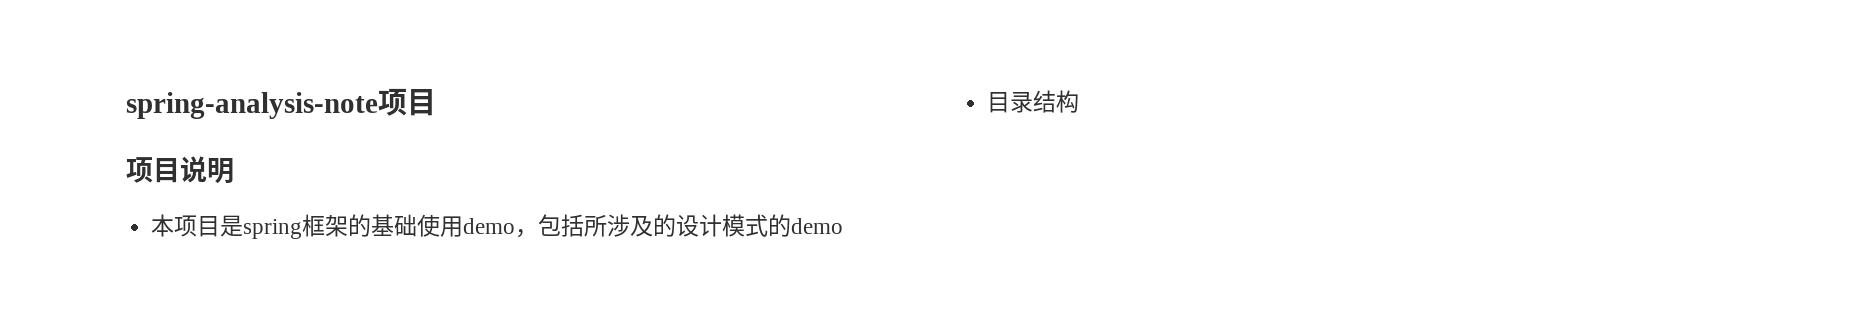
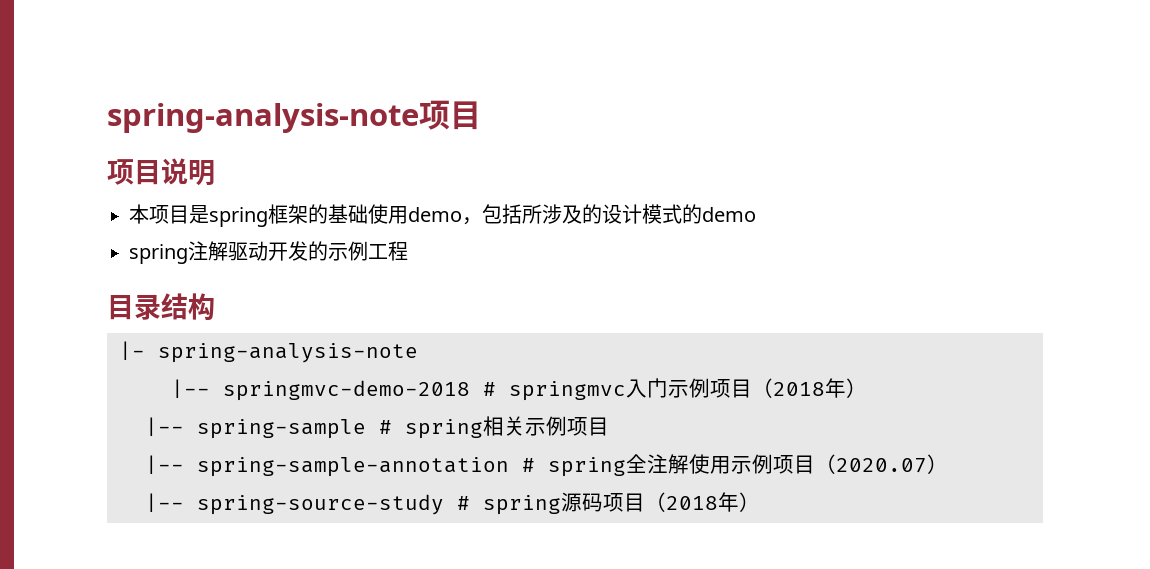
+ spring注解驱动开发的示例工程
  目录结构
+ |- spring-analysis-note
+ |-- springmvc-demo-2018 # springmvc入门示例项目（2018年）
+ |-- spring-sample # spring相关示例项目
+ |-- spring-sample-annotation # spring全注解使用示例项目（2020.07）
+ |-- spring-source-study # spring源码项目（2018年）

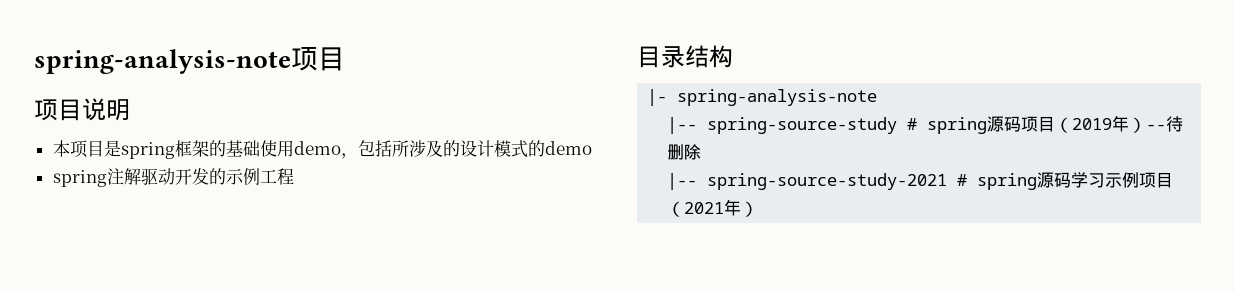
- |-- springmvc-demo-2018 # springmvc入门示例项目（2018年）
- |-- spring-sample # spring相关示例项目
- |-- spring-sample-annotation # spring全注解使用示例项目（2020.07）
- |-- spring-source-study # spring源码项目（2018年）
+ |-- spring-source-study # spring源码项目（2019年）--待删除
+ |-- spring-source-study-2021 # spring源码学习示例项目（2021年）

